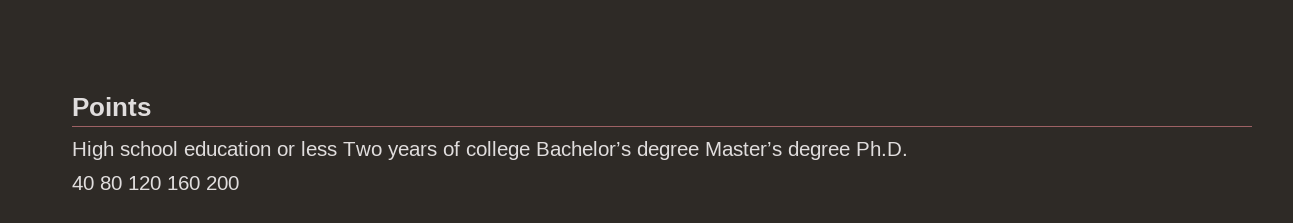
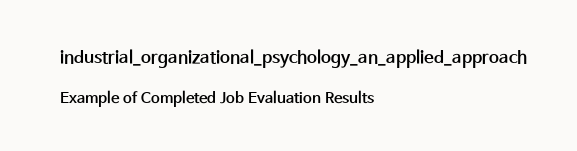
- Points
- High school education or less Two years of college Bachelor’s degree Master’s degree Ph.D.
- 40 80 120 160 200
+ industrial_organizational_psychology_an_applied_approach
+ Example of Completed Job Evaluation Results

